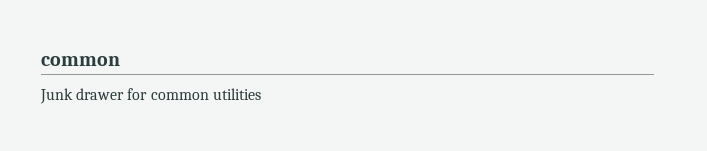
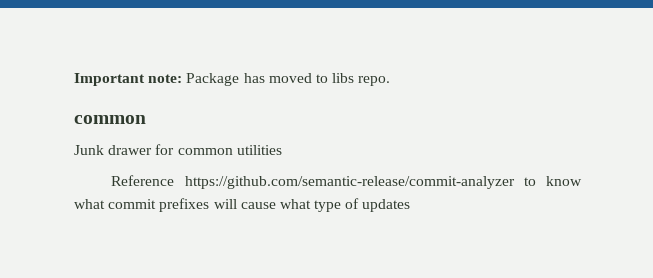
+ Important note: Package has moved to libs repo.
+ Reference https://github.com/semantic-release/commit-analyzer to know what commit prefixes will cause what type of updates

